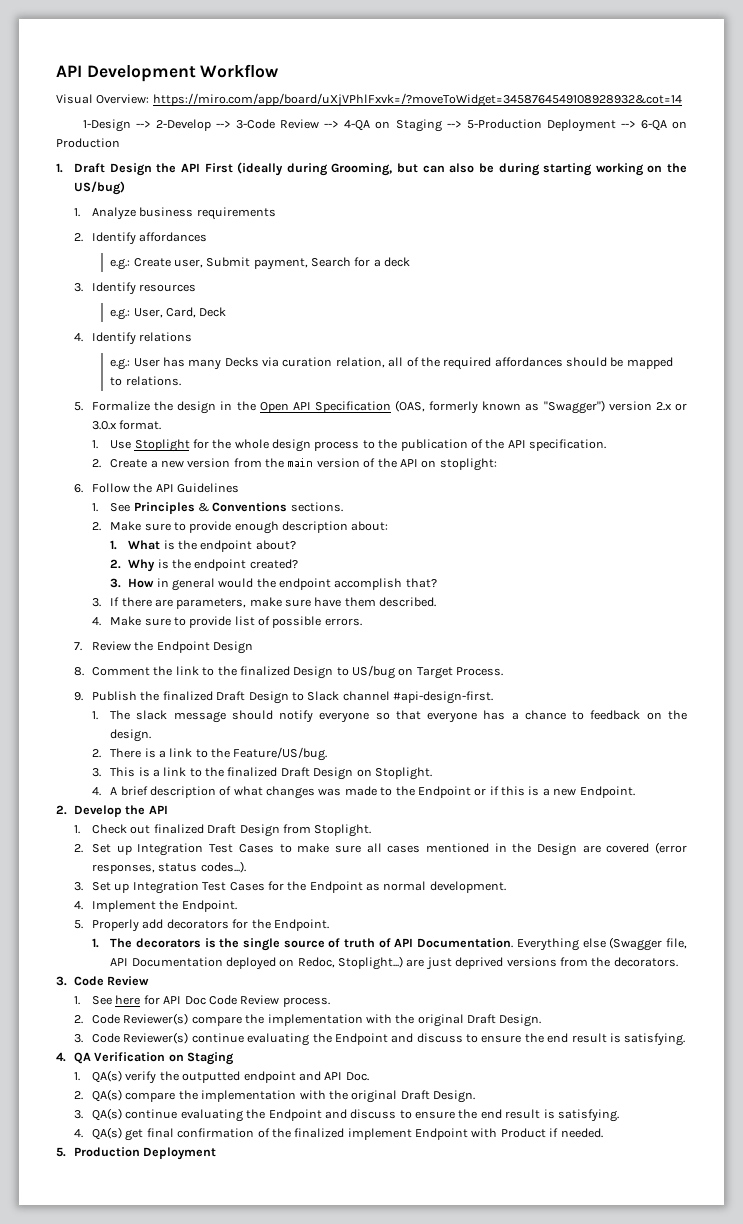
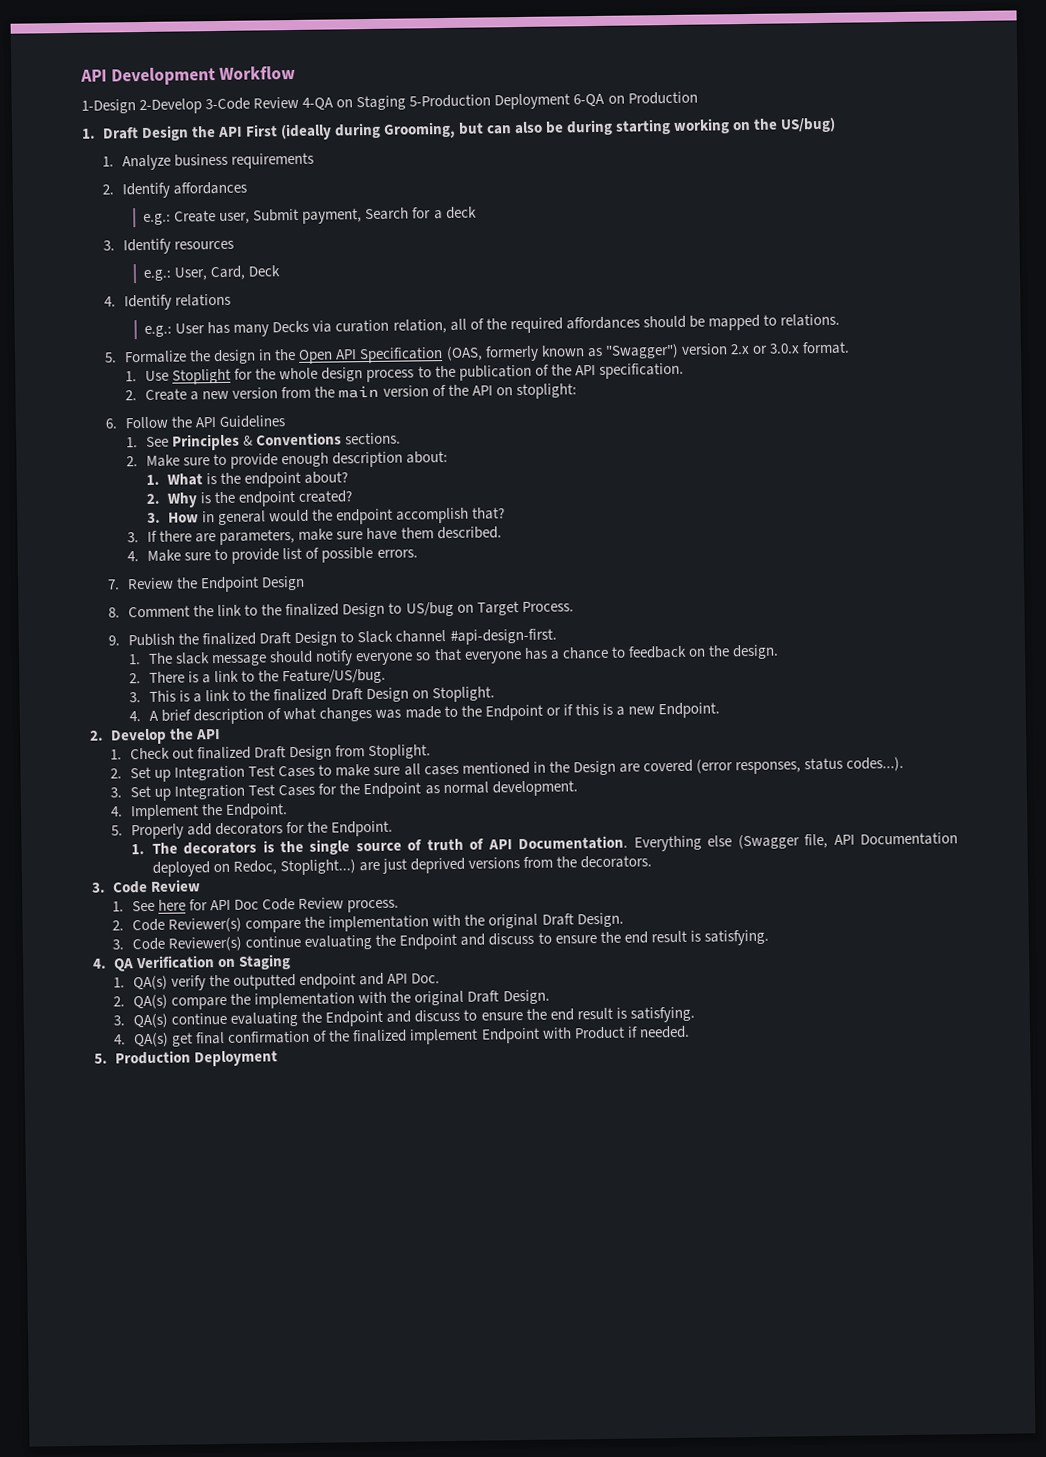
- Visual Overview: https://miro.com/app/board/uXjVPhlFxvk=/?moveToWidget=3458764549108928932&cot=14
- 1-Design --> 2-Develop --> 3-Code Review --> 4-QA on Staging --> 5-Production Deployment --> 6-QA on Production
+ 1-Design 2-Develop 3-Code Review 4-QA on Staging 5-Production Deployment 6-QA on Production

